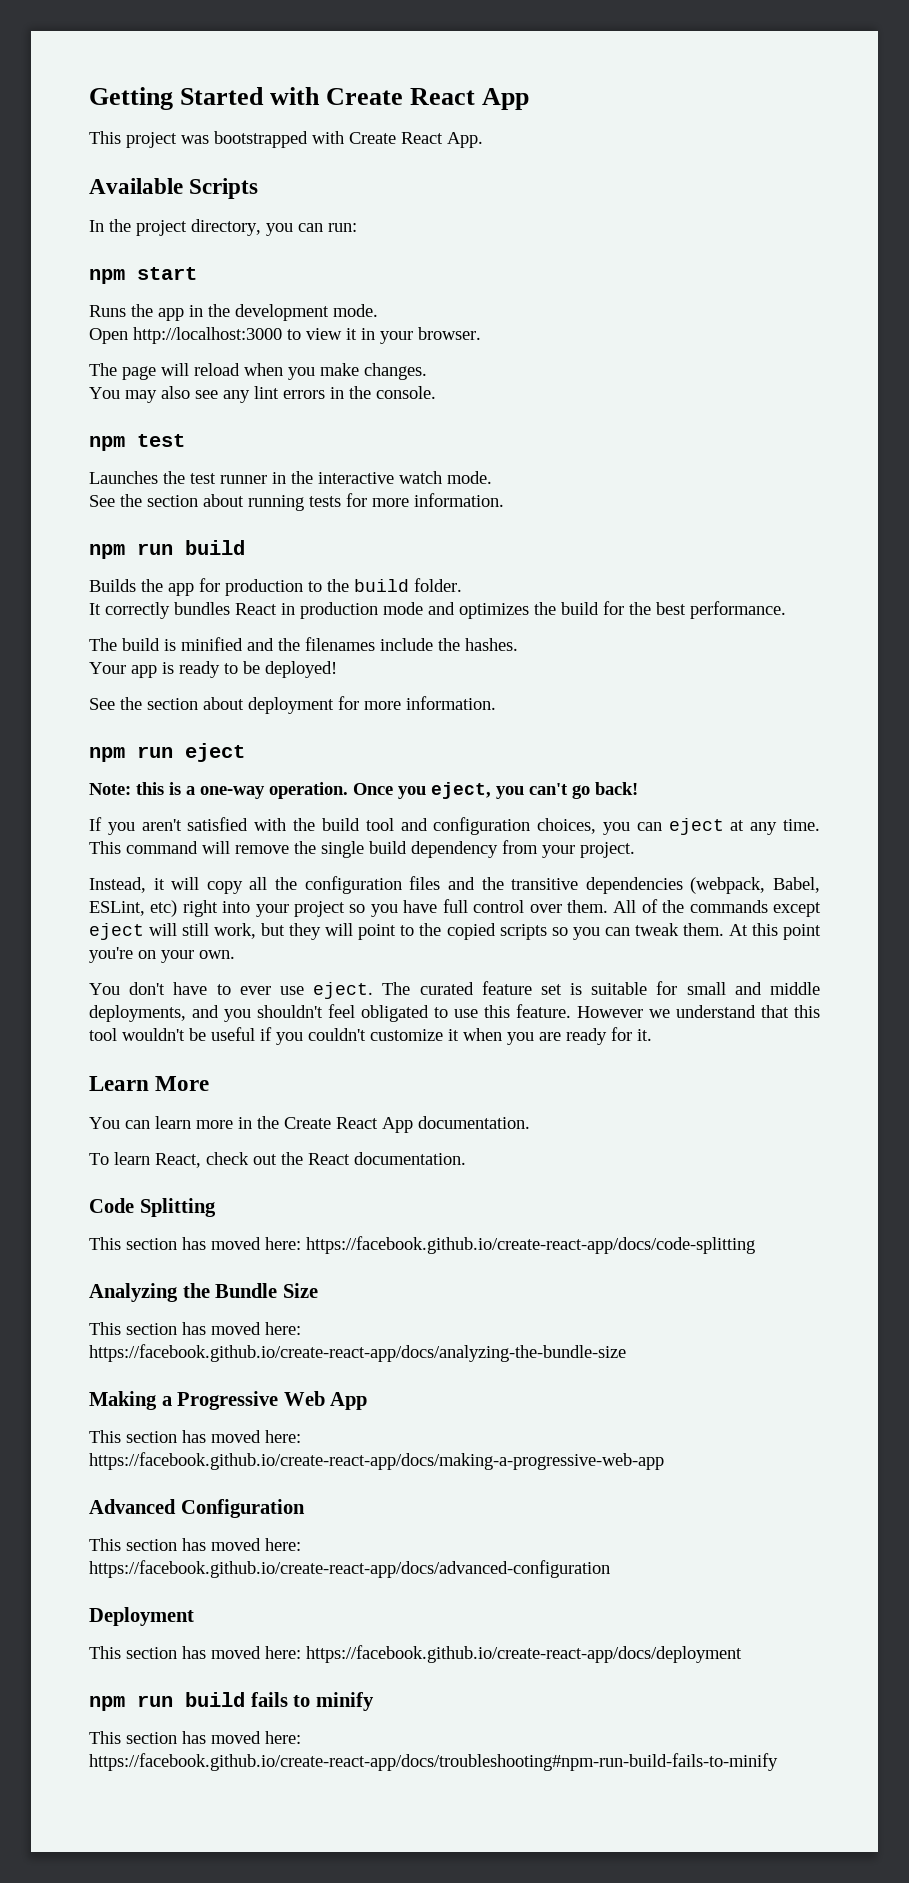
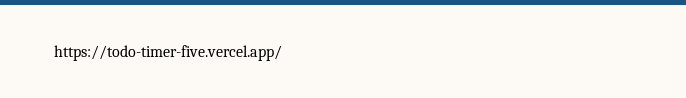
- Getting Started with Create React App
- This project was bootstrapped with Create React App.
- Available Scripts
- In the project directory, you can run:
- npm start
- Runs the app in the development mode.
- Open http://localhost:3000 to view it in your browser.
- The page will reload when you make changes.
- You may also see any lint errors in the console.
- npm test
- Launches the test runner in the interactive watch mode.
- See the section about running tests for more information.
- npm run build
- Builds the app for production to the build folder.
- It correctly bundles React in production mode and optimizes the build for the best performance.
- The build is minified and the filenames include the hashes.
- Your app is ready to be deployed!
- See the section about deployment for more information.
- npm run eject
- Note: this is a one-way operation. Once you eject, you can't go back!
- If you aren't satisfied with the build tool and configuration choices, you can eject at any time. This command will remove the single build dependency from your project.
- Instead, it will copy all the configuration files and the transitive dependencies (webpack, Babel, ESLint, etc) right into your project so you have full control over them. All of the commands except eject will still work, but they will point to the copied scripts so you can tweak them. At this point you're on your own.
- You don't have to ever use eject. The curated feature set is suitable for small and middle deployments, and you shouldn't feel obligated to use this feature. However we understand that this tool wouldn't be useful if you couldn't customize it when you are ready for it.
- Learn More
- You can learn more in the Create React App documentation.
- To learn React, check out the React documentation.
- Code Splitting
- This section has moved here: https://facebook.github.io/create-react-app/docs/code-splitting
- Analyzing the Bundle Size
- This section has moved here: https://facebook.github.io/create-react-app/docs/analyzing-the-bundle-size
- Making a Progressive Web App
- This section has moved here: https://facebook.github.io/create-react-app/docs/making-a-progressive-web-app
- Advanced Configuration
- This section has moved here: https://facebook.github.io/create-react-app/docs/advanced-configuration
- Deployment
- This section has moved here: https://facebook.github.io/create-react-app/docs/deployment
- npm run build fails to minify
- This section has moved here: https://facebook.github.io/create-react-app/docs/troubleshooting#npm-run-build-fails-to-minify
+ https://todo-timer-five.vercel.app/

